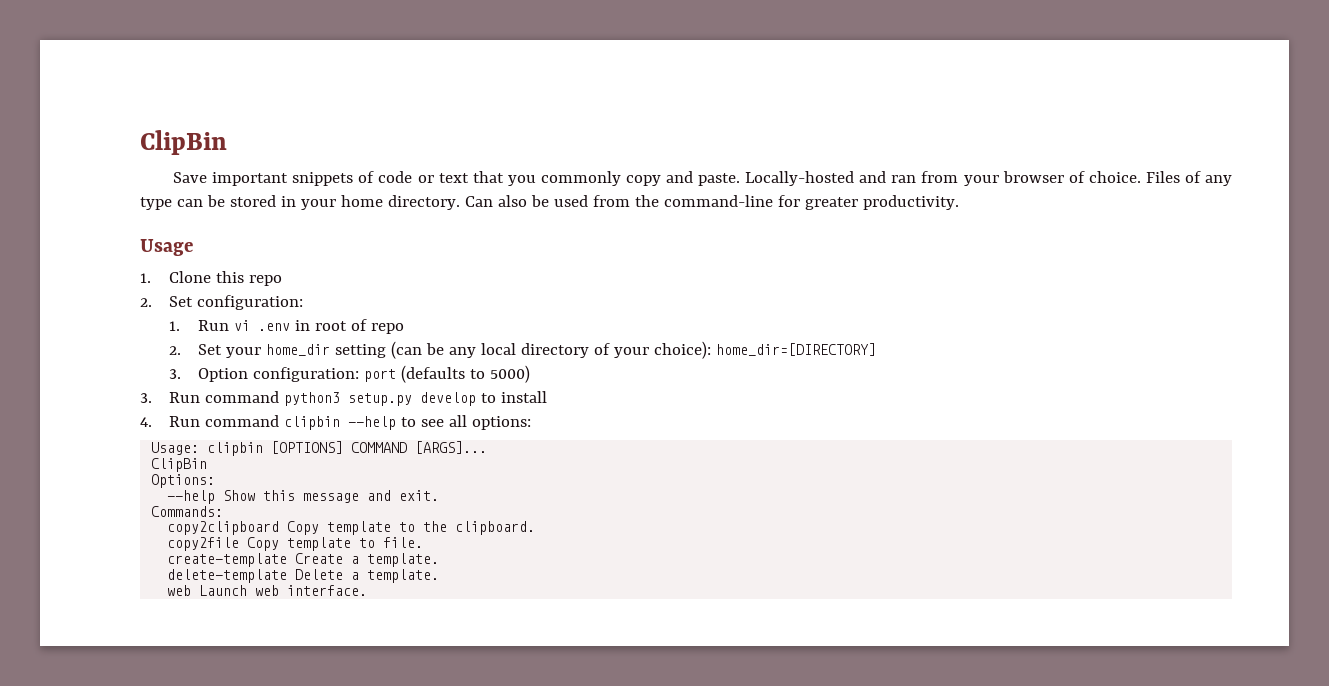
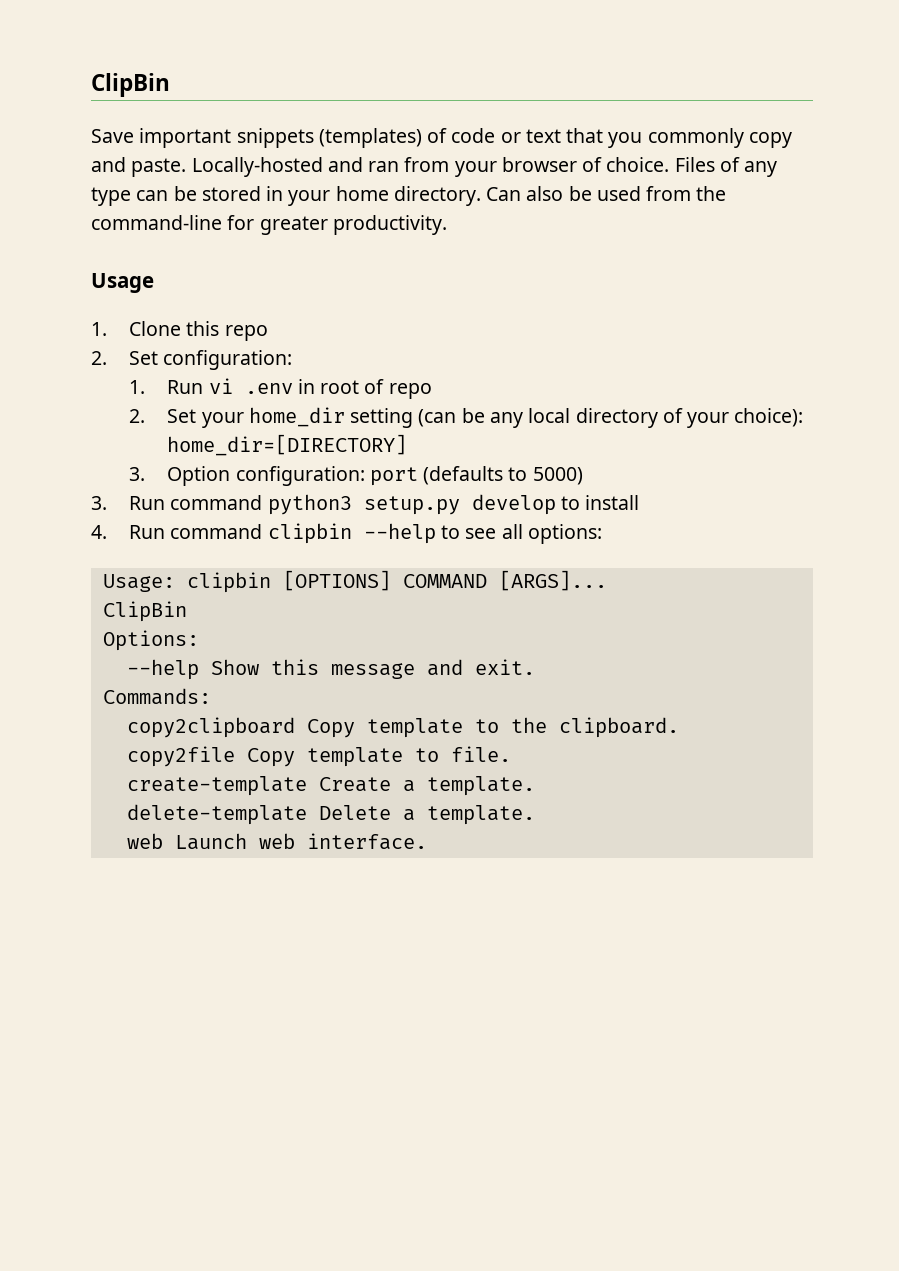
- Save important snippets of code or text that you commonly copy and paste.
+ Save important snippets (templates) of code or text that you commonly copy and paste.

